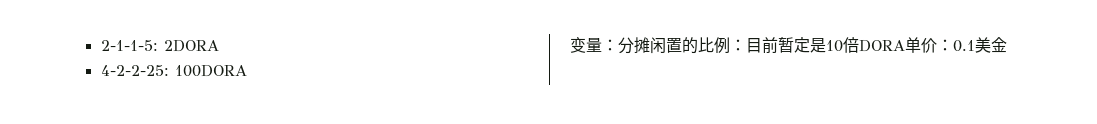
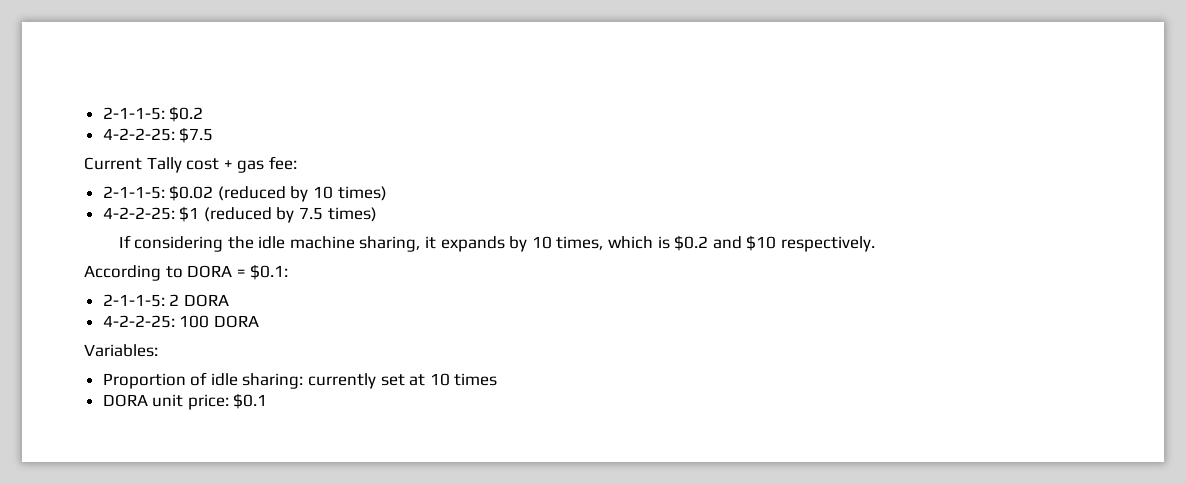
- 2-1-1-5: 2DORA
- 4-2-2-25: 100DORA
- 变量：分摊闲置的比例：目前暂定是10倍DORA单价：0.1美金
+ 2-1-1-5: $0.2
+ 4-2-2-25: $7.5
+ Current Tally cost + gas fee:
+ 2-1-1-5: $0.02 (reduced by 10 times)
+ 4-2-2-25: $1 (reduced by 7.5 times)
+ If considering the idle machine sharing, it expands by 10 times, which is $0.2 and $10 respectively.
+ According to DORA = $0.1:
+ 2-1-1-5: 2 DORA
+ 4-2-2-25: 100 DORA
+ Variables:
+ Proportion of idle sharing: currently set at 10 times
+ DORA unit price: $0.1

